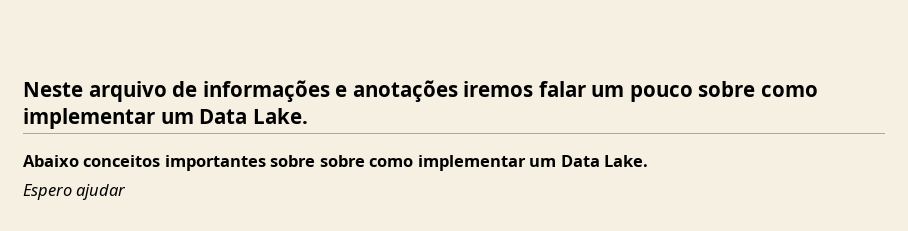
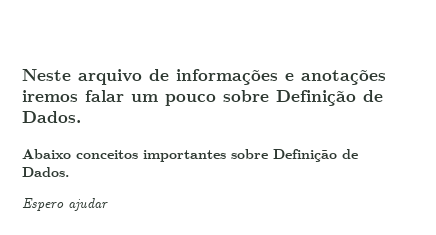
- Neste arquivo de informações e anotações iremos falar um pouco sobre como implementar um Data Lake.
+ Neste arquivo de informações e anotações iremos falar um pouco sobre Definição de Dados.
- Abaixo conceitos importantes sobre sobre como implementar um Data Lake.
+ Abaixo conceitos importantes sobre Definição de Dados.

